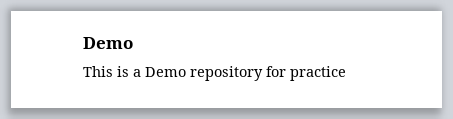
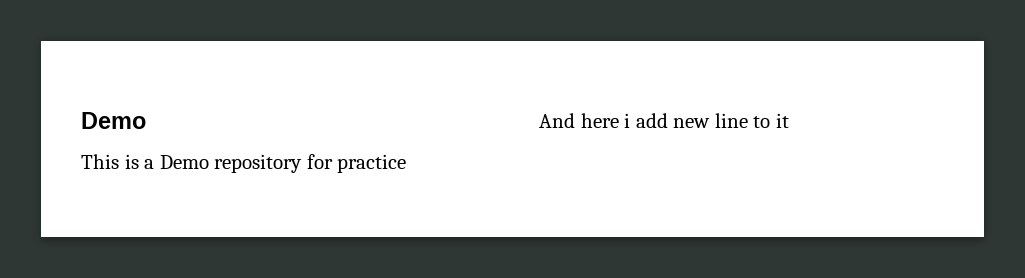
+ And here i add new line to it

